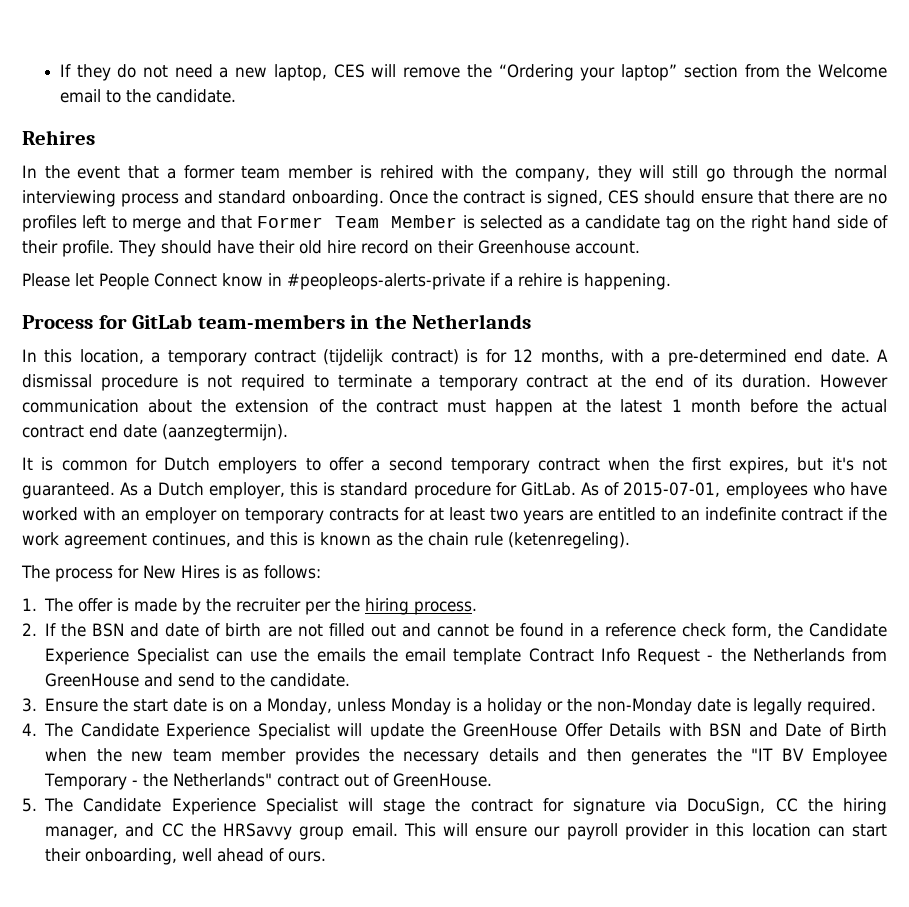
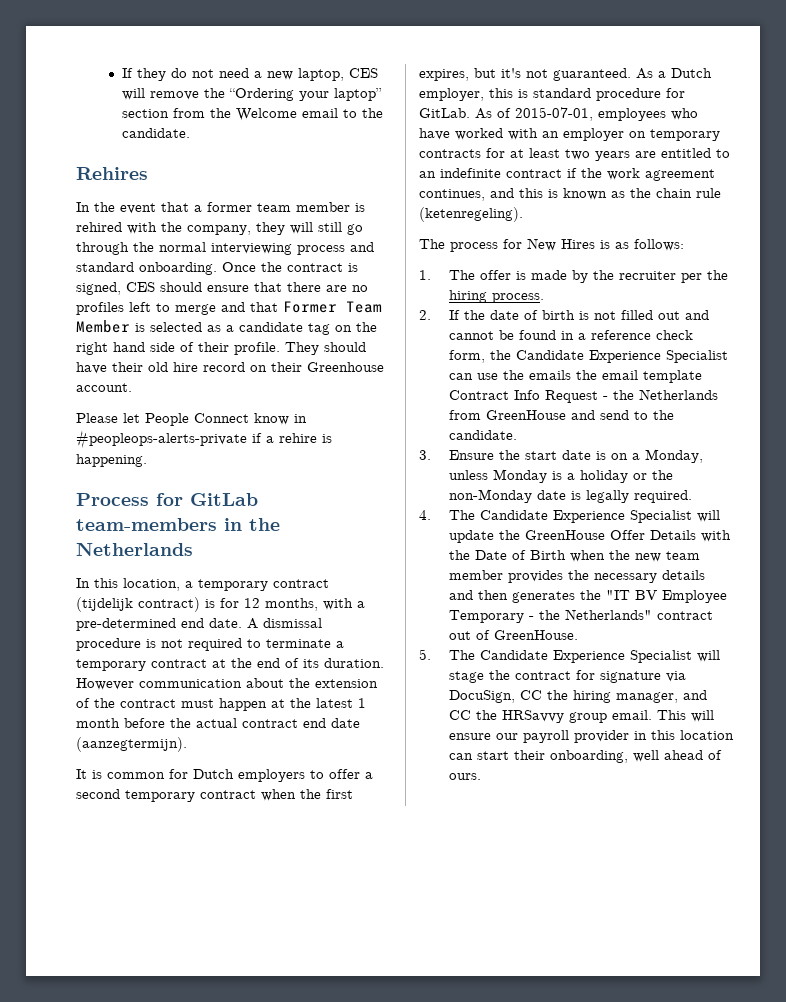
- 2. If the BSN and date of birth are not filled out and cannot be found in a reference check form, the Candidate Experience Specialist can use the emails the email template Contract Info Request - the Netherlands from GreenHouse and send to the candidate.
+ 2. If the date of birth is not filled out and cannot be found in a reference check form, the Candidate Experience Specialist can use the emails the email template Contract Info Request - the Netherlands from GreenHouse and send to the candidate.
- 4. The Candidate Experience Specialist will update the GreenHouse Offer Details with BSN and Date of Birth when the new team member provides the necessary details and then generates the "IT BV Employee Temporary - the Netherlands" contract out of GreenHouse.
+ 4. The Candidate Experience Specialist will update the GreenHouse Offer Details with the Date of Birth when the new team member provides the necessary details and then generates the "IT BV Employee Temporary - the Netherlands" contract out of GreenHouse.

